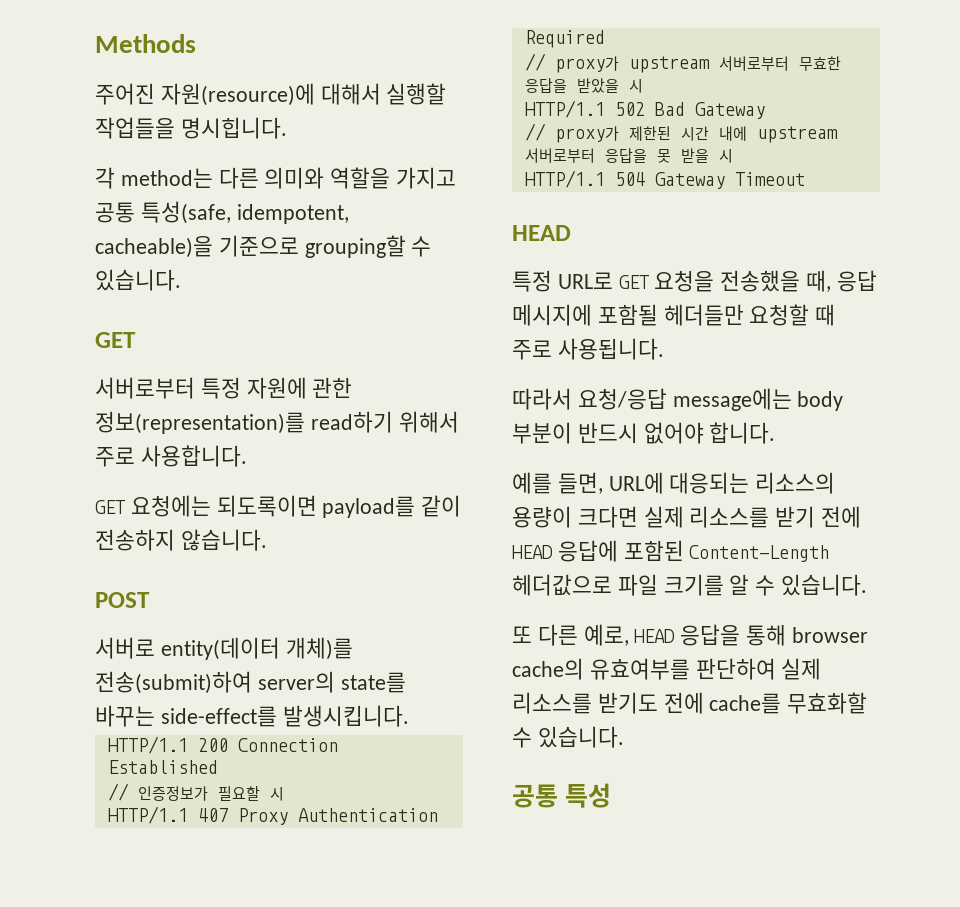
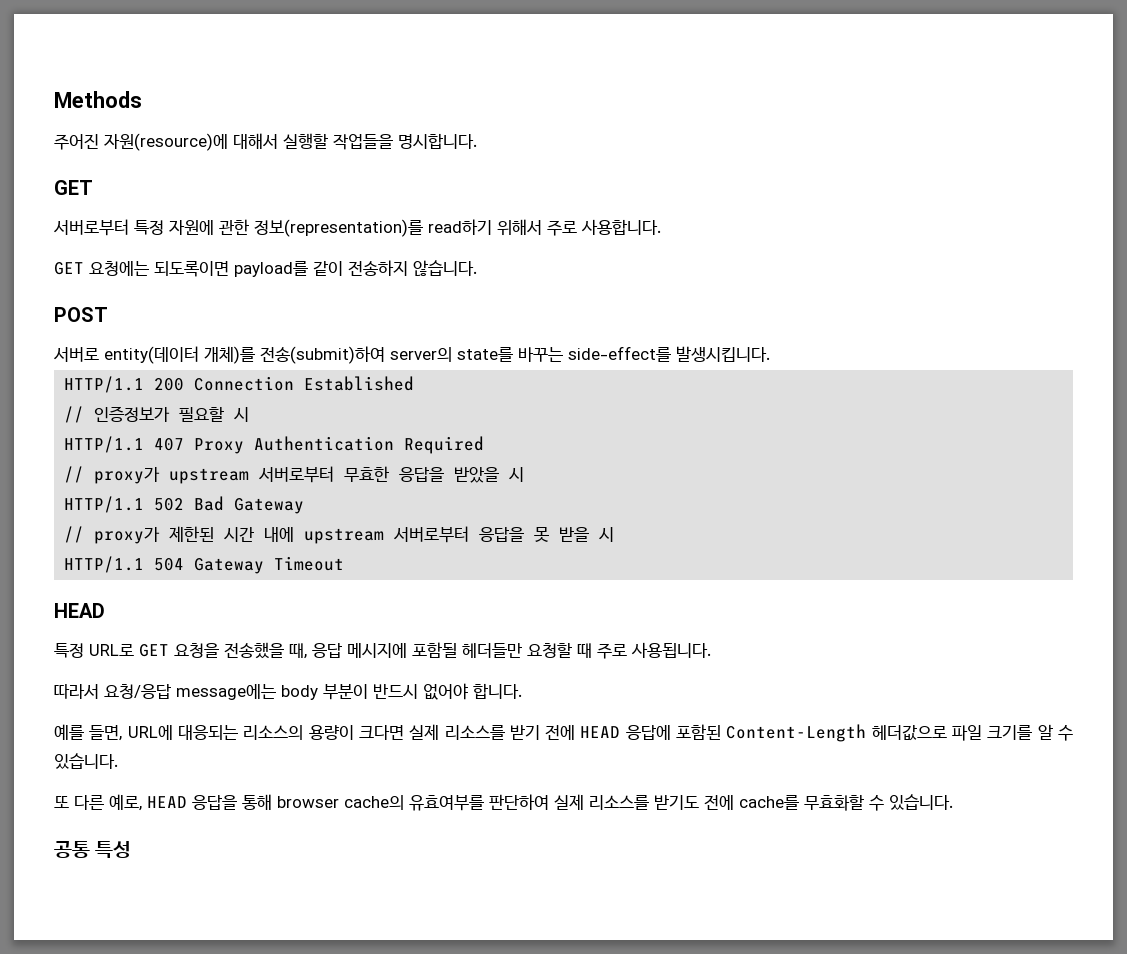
- 주어진 자원(resource)에 대해서 실행할 작업들을 명시힙니다.
- 각 method는 다른 의미와 역할을 가지고 공통 특성(safe, idempotent, cacheable)을 기준으로 grouping할 수 있습니다.
+ 주어진 자원(resource)에 대해서 실행할 작업들을 명시합니다.

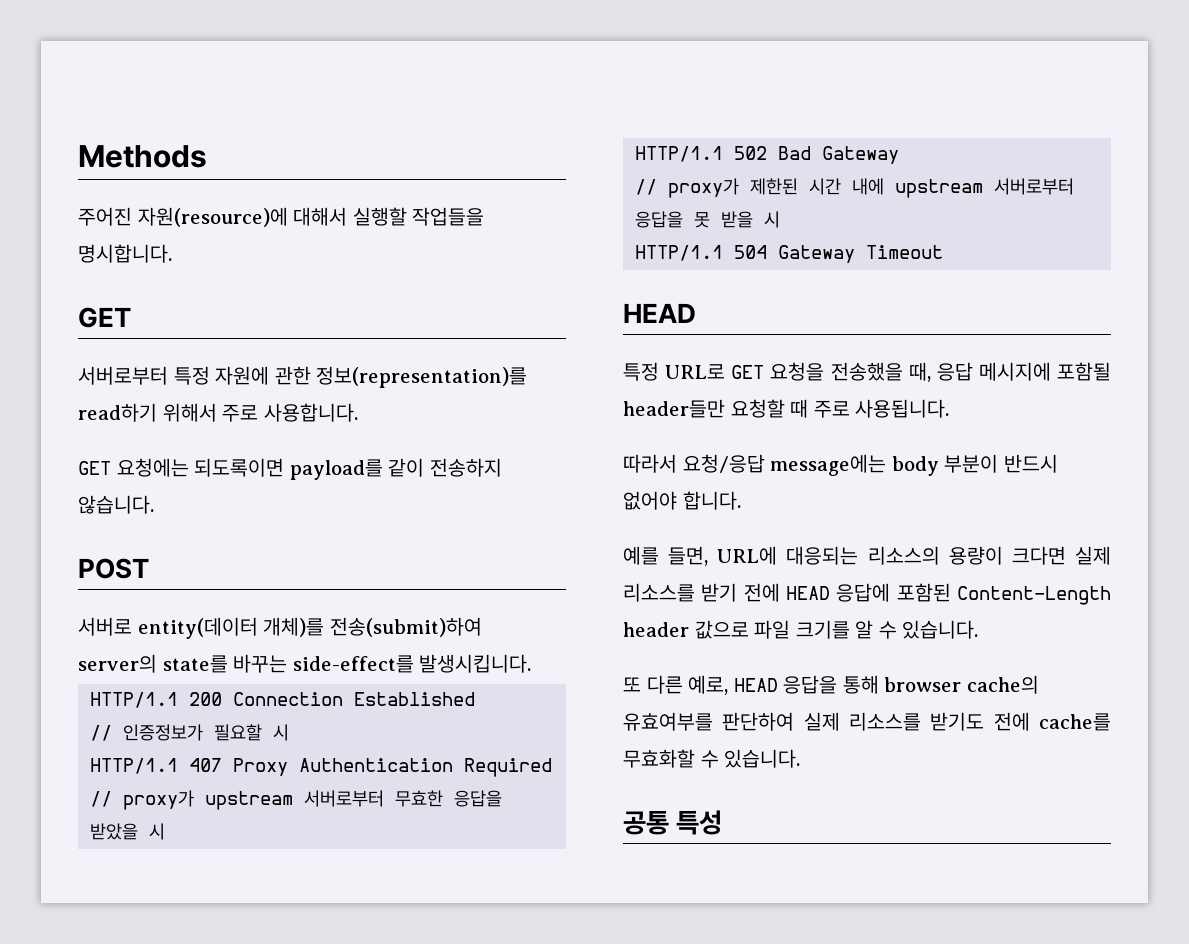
- 특정 URL로 GET 요청을 전송했을 때, 응답 메시지에 포함될 헤더들만 요청할 때 주로 사용됩니다.
+ 특정 URL로 GET 요청을 전송했을 때, 응답 메시지에 포함될 header들만 요청할 때 주로 사용됩니다.
- 예를 들면, URL에 대응되는 리소스의 용량이 크다면 실제 리소스를 받기 전에 HEAD 응답에 포함된 Content-Length 헤더값으로 파일 크기를 알 수 있습니다.
+ 예를 들면, URL에 대응되는 리소스의 용량이 크다면 실제 리소스를 받기 전에 HEAD 응답에 포함된 Content-Length header 값으로 파일 크기를 알 수 있습니다.

